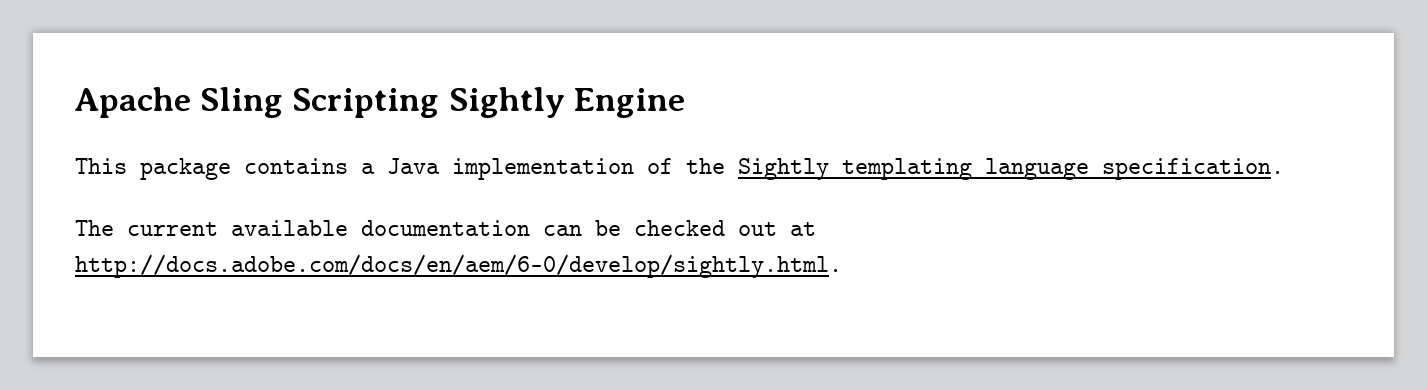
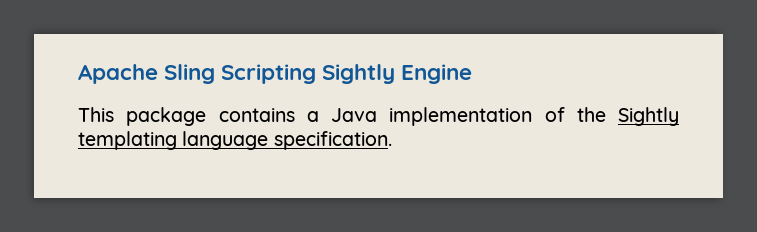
- The current available documentation can be checked out at http://docs.adobe.com/docs/en/aem/6-0/develop/sightly.html.

